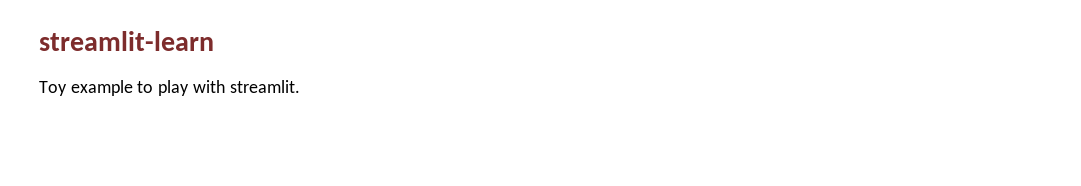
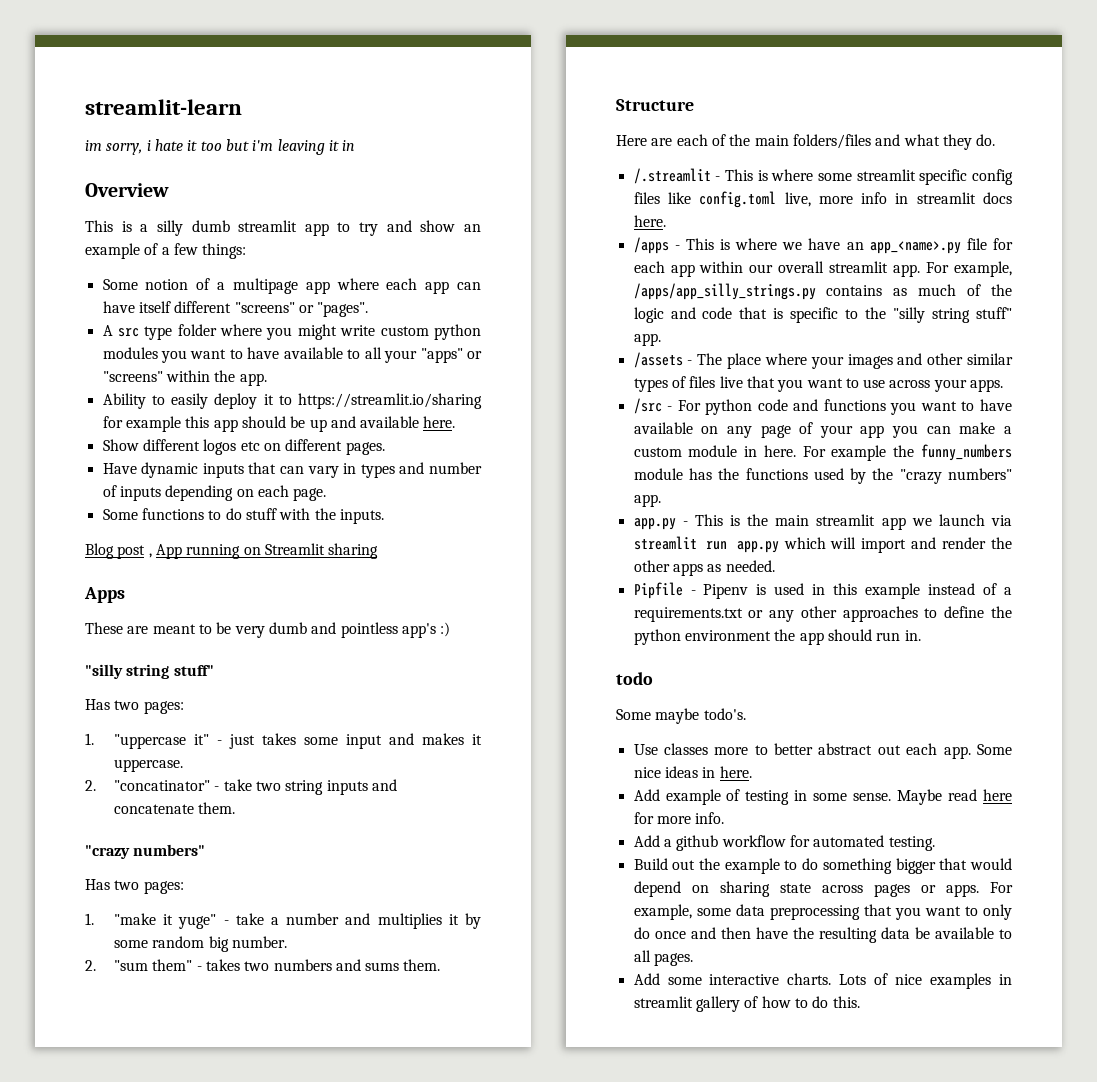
- Toy example to play with streamlit.
+ im sorry, i hate it too but i'm leaving it in
+ Overview
+ This is a silly dumb streamlit app to try and show an example of a few things:
+ Some notion of a multipage app where each app can have itself different "screens" or "pages".
+ A src type folder where you might write custom python modules you want to have available to all your "apps" or "screens" within the app.
+ Ability to easily deploy it to https://streamlit.io/sharing for example this app should be up and available here.
+ Show different logos etc on different pages.
+ Have dynamic inputs that can vary in types and number of inputs depending on each page.
+ Some functions to do stuff with the inputs.
+ Blog post , App running on Streamlit sharing
+ Apps
+ These are meant to be very dumb and pointless app's :)
+ "silly string stuff"
+ Has two pages:
+ 1. "uppercase it" - just takes some input and makes it uppercase.
+ 2. "concatinator" - take two string inputs and concatenate them.
+ "crazy numbers"
+ Has two pages:
+ 1. "make it yuge" - take a number and multiplies it by some random big number.
+ 2. "sum them" - takes two numbers and sums them.
+ Structure
+ Here are each of the main folders/files and what they do.
+ /.streamlit - This is where some streamlit specific config files like config.toml live, more info in streamlit docs here.
+ /apps - This is where we have an app_<name>.py file for each app within our overall streamlit app. For example, /apps/app_silly_strings.py contains as much of the logic and code that is specific to the "silly string stuff" app.
+ /assets - The place where your images and other similar types of files live that you want to use across your apps.
+ /src - For python code and functions you want to have available on any page of your app you can make a custom module in here. For example the funny_numbers module has the functions used by the "crazy numbers" app.
+ app.py - This is the main streamlit app we launch via streamlit run app.py which will import and render the other apps as needed.
+ Pipfile - Pipenv is used in this example instead of a requirements.txt or any other approaches to define the python environment the app should run in.
+ todo
+ Some maybe todo's.
+ Use classes more to better abstract out each app. Some nice ideas in here.
+ Add example of testing in some sense. Maybe read here for more info.
+ Add a github workflow for automated testing.
+ Build out the example to do something bigger that would depend on sharing state across pages or apps. For example, some data preprocessing that you want to only do once and then have the resulting data be available to all pages.
+ Add some interactive charts. Lots of nice examples in streamlit gallery of how to do this.

